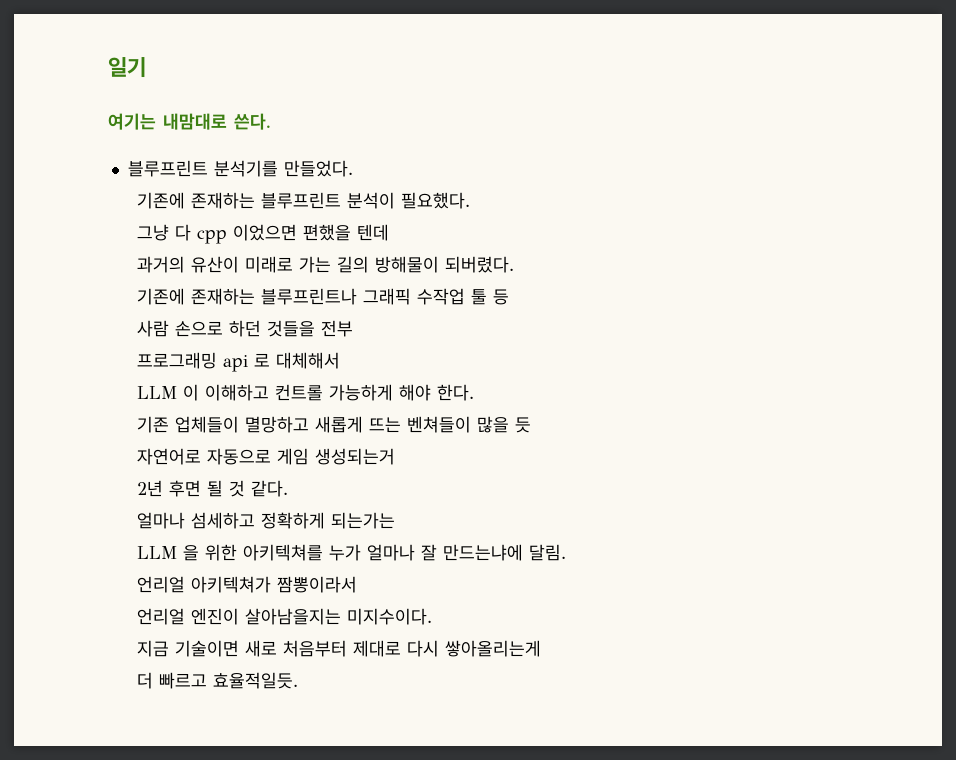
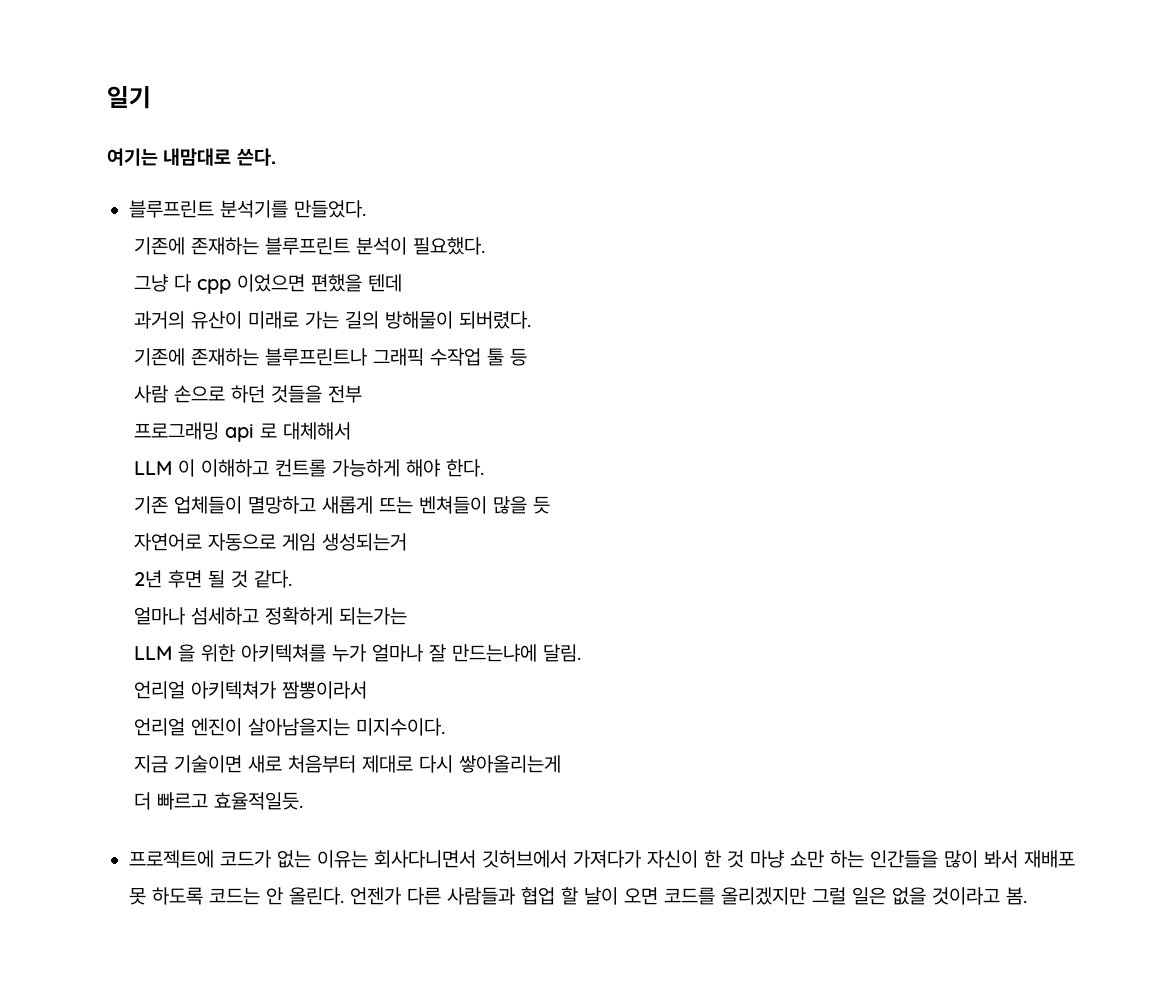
+ 프로젝트에 코드가 없는 이유는 회사다니면서 깃허브에서 가져다가 자신이 한 것 마냥 쇼만 하는 인간들을 많이 봐서 재배포 못 하도록 코드는 안 올린다. 언젠가 다른 사람들과 협업 할 날이 오면 코드를 올리겠지만 그럴 일은 없을 것이라고 봄.

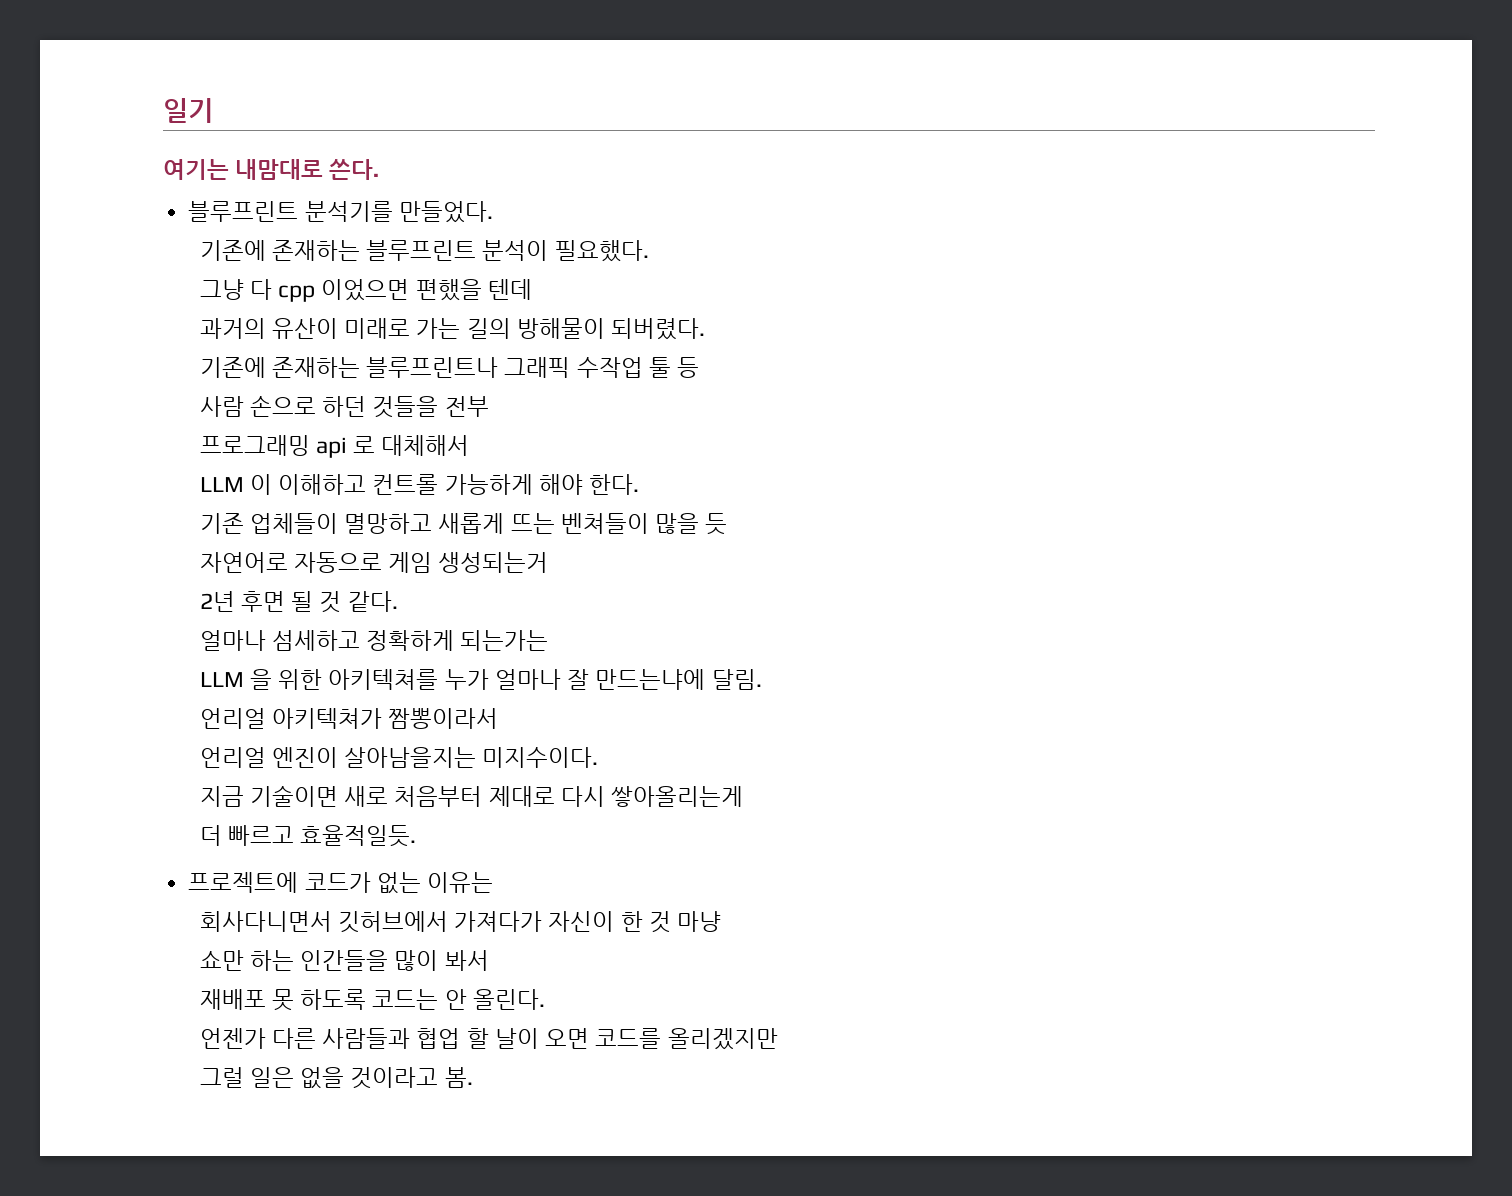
- 프로젝트에 코드가 없는 이유는 회사다니면서 깃허브에서 가져다가 자신이 한 것 마냥 쇼만 하는 인간들을 많이 봐서 재배포 못 하도록 코드는 안 올린다. 언젠가 다른 사람들과 협업 할 날이 오면 코드를 올리겠지만 그럴 일은 없을 것이라고 봄.
+ 프로젝트에 코드가 없는 이유는
+ 회사다니면서 깃허브에서 가져다가 자신이 한 것 마냥
+ 쇼만 하는 인간들을 많이 봐서
+ 재배포 못 하도록 코드는 안 올린다.
+ 언젠가 다른 사람들과 협업 할 날이 오면 코드를 올리겠지만
+ 그럴 일은 없을 것이라고 봄.

